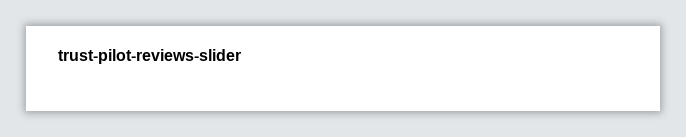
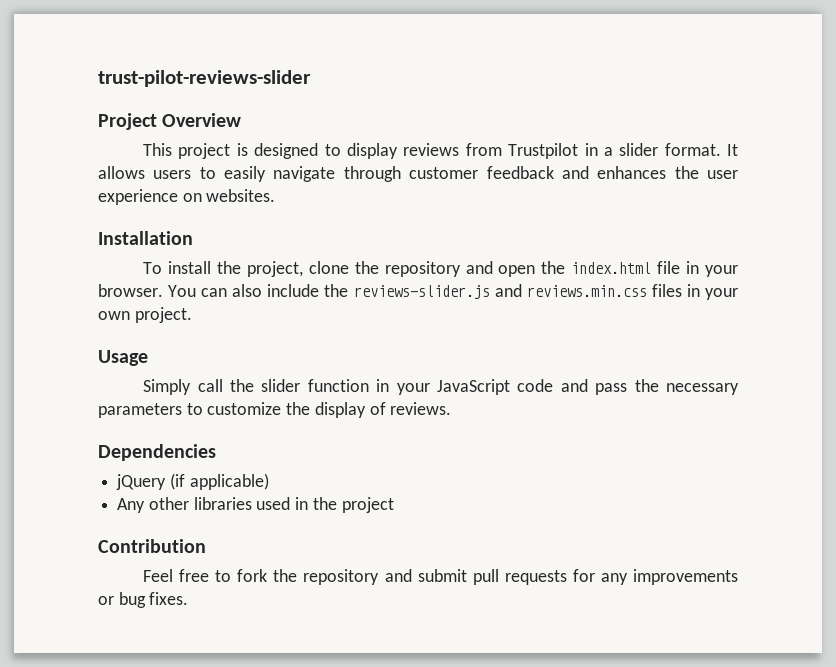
+ Project Overview
+ This project is designed to display reviews from Trustpilot in a slider format. It allows users to easily navigate through customer feedback and enhances the user experience on websites.
+ Installation
+ To install the project, clone the repository and open the index.html file in your browser. You can also include the reviews-slider.js and reviews.min.css files in your own project.
+ Usage
+ Simply call the slider function in your JavaScript code and pass the necessary parameters to customize the display of reviews.
+ Dependencies
+ jQuery (if applicable)
+ Any other libraries used in the project
+ Contribution
+ Feel free to fork the repository and submit pull requests for any improvements or bug fixes.

